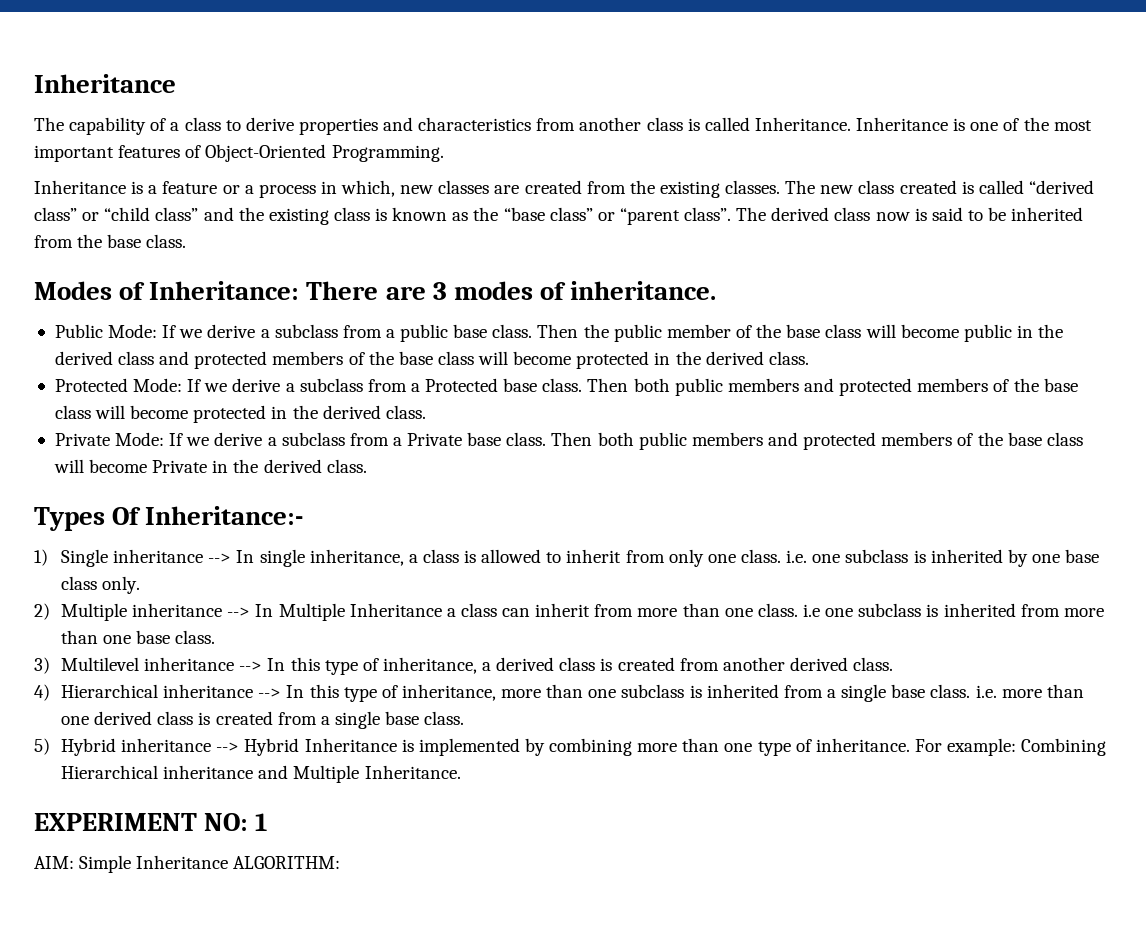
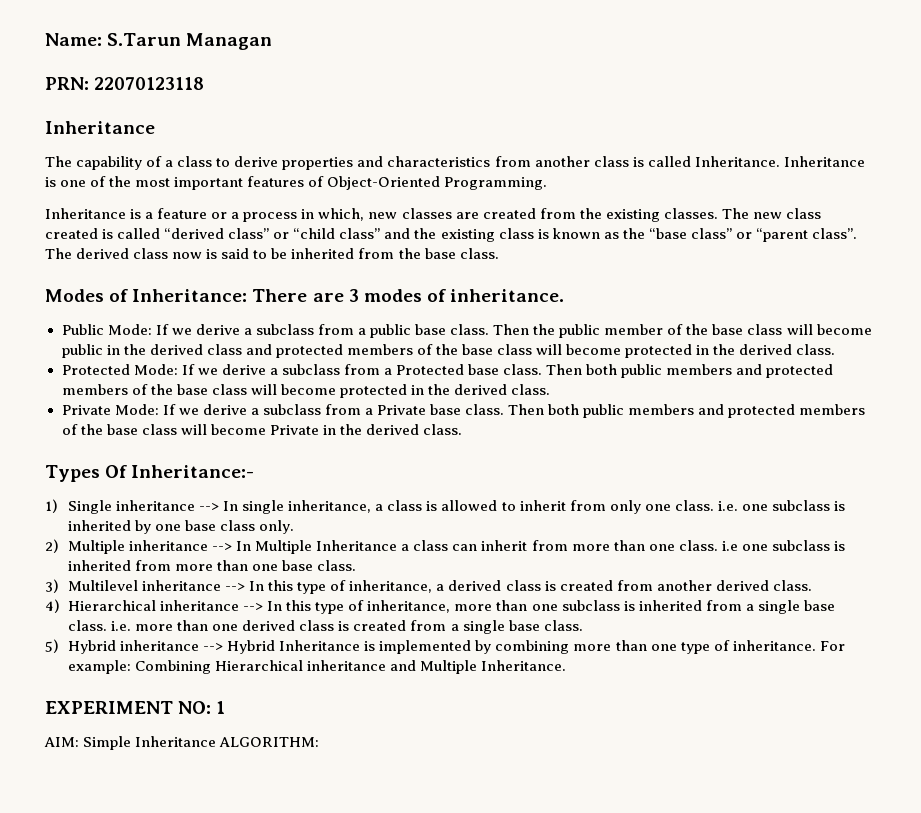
+ Name: S.Tarun Managan
+ PRN: 22070123118

